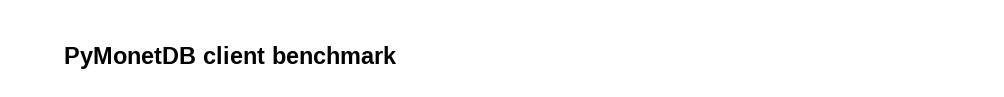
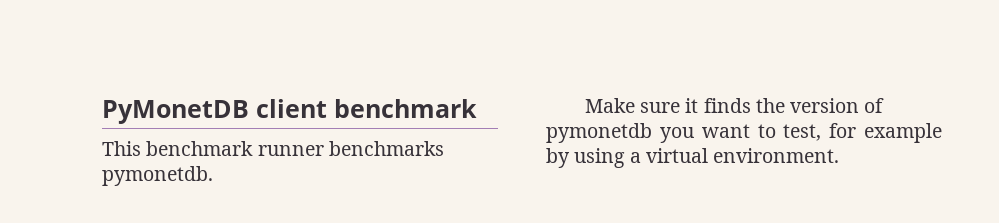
+ This benchmark runner benchmarks pymonetdb.
+ Make sure it finds the version of pymonetdb you want to test, for example by using a virtual environment.

